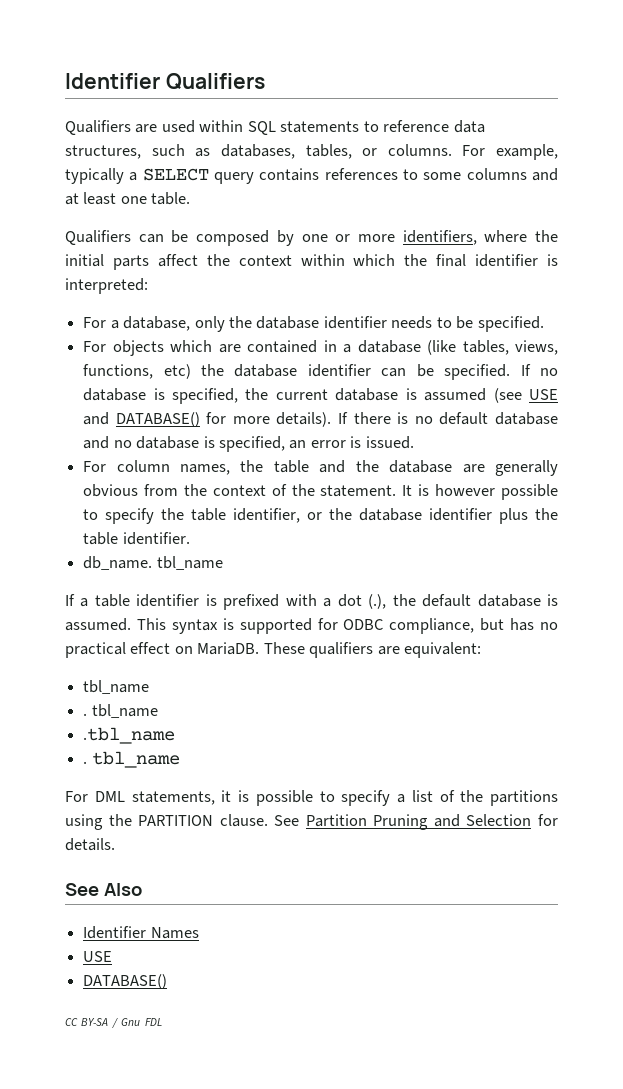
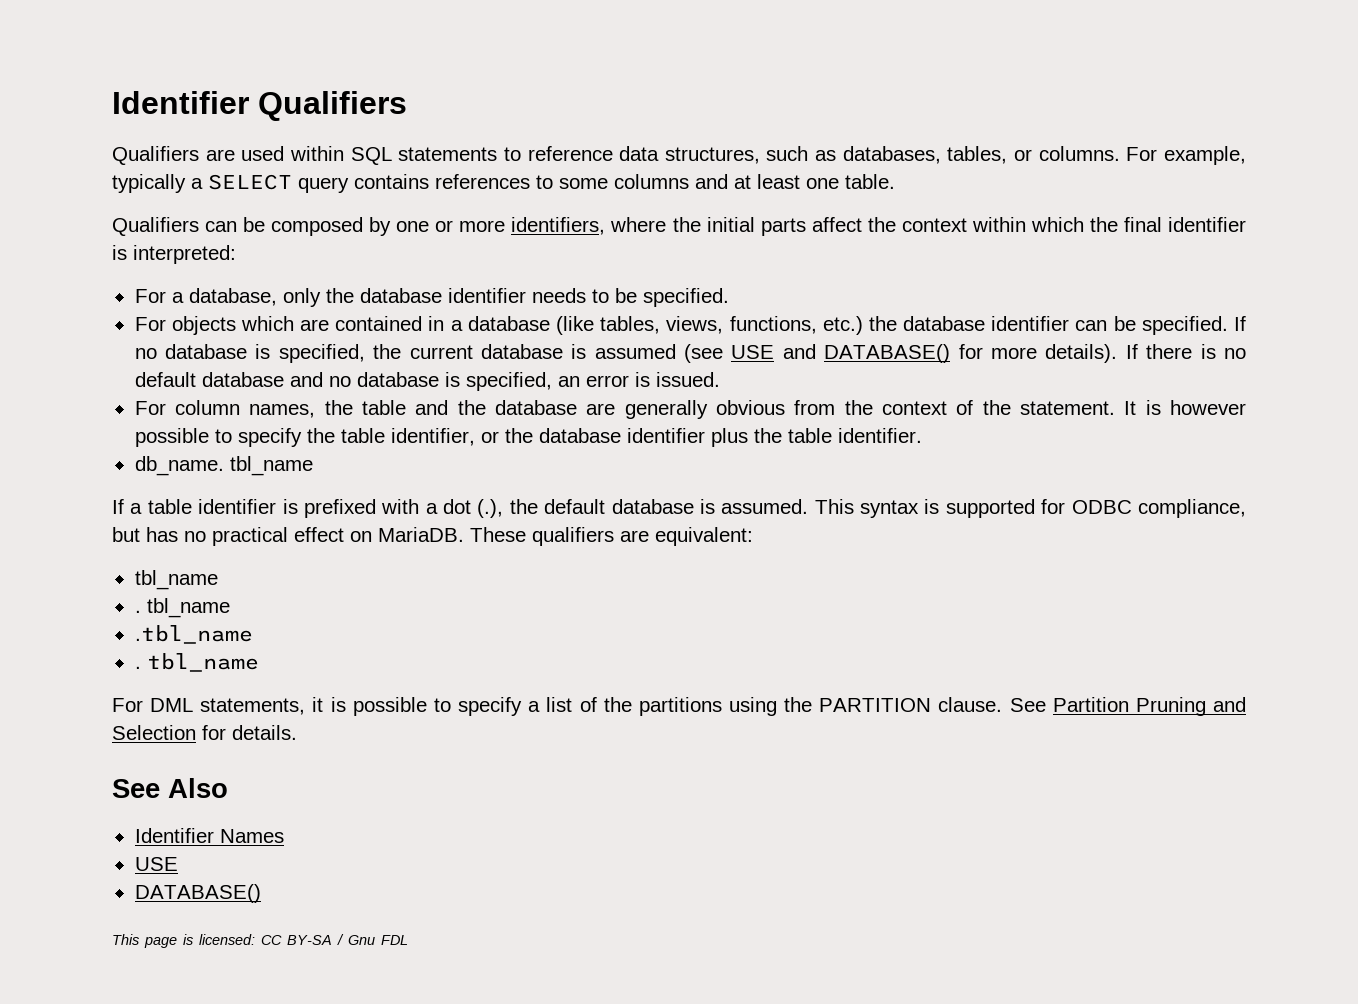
- For objects which are contained in a database (like tables, views, functions, etc) the database identifier can be specified.
+ For objects which are contained in a database (like tables, views, functions, etc.) the database identifier can be specified.
- CC BY-SA / Gnu FDL
+ This page is licensed: CC BY-SA / Gnu FDL

